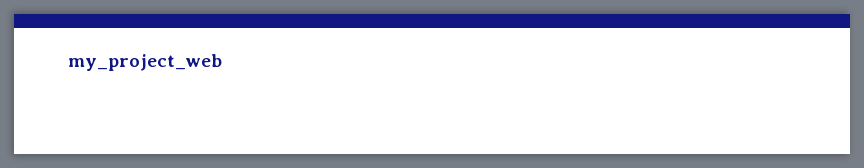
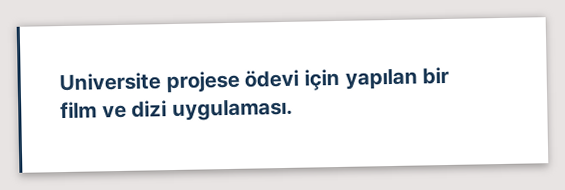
- my_project_web
+ Universite projese ödevi için yapılan bir film ve dizi uygulaması.

